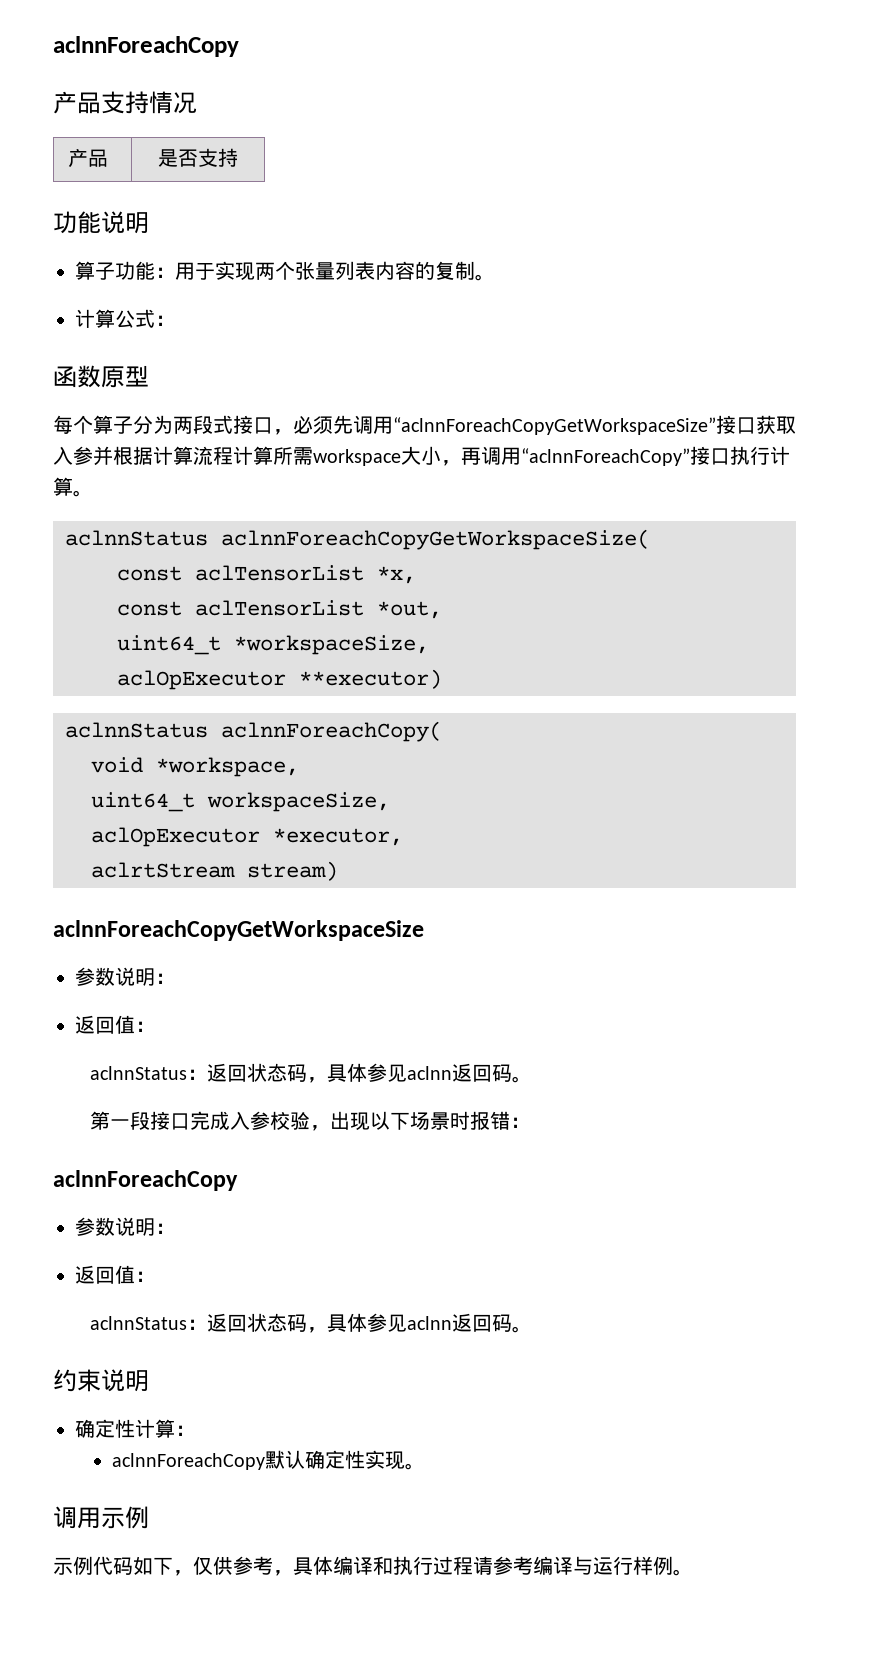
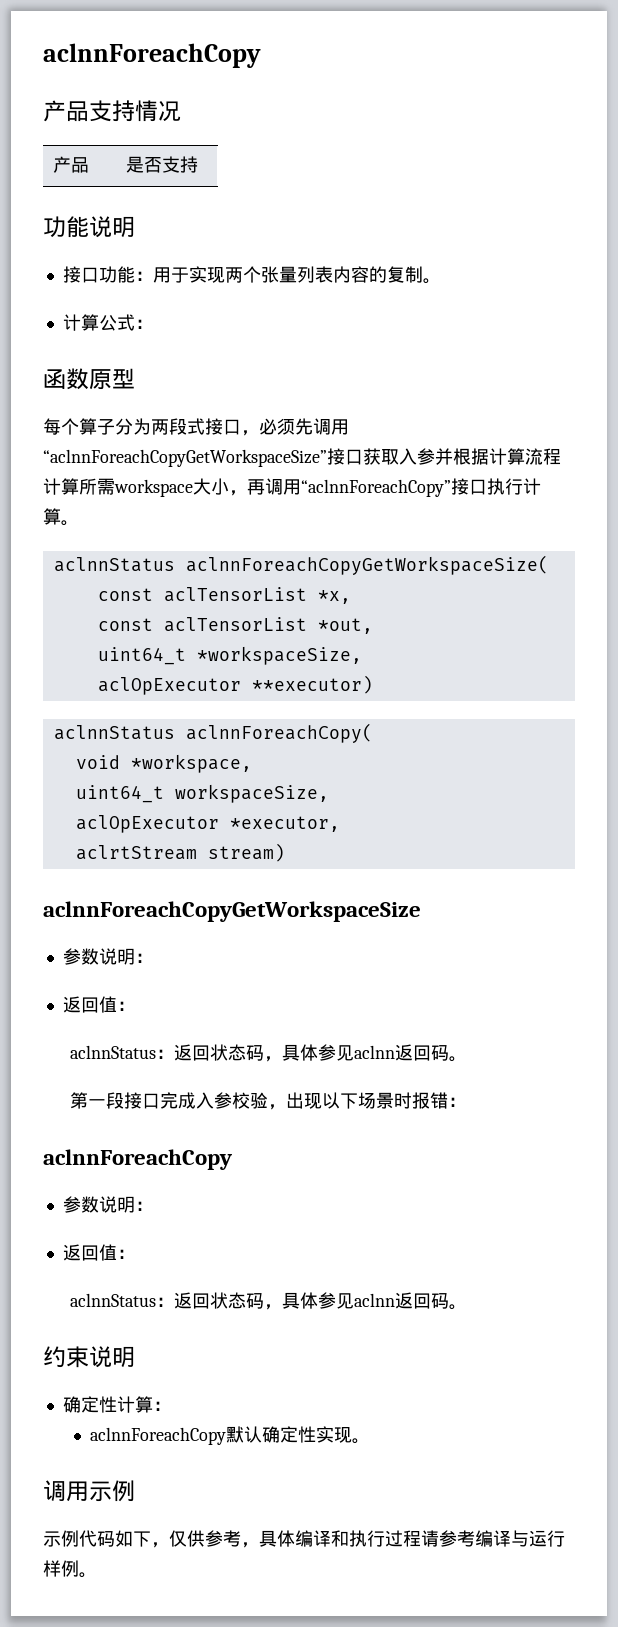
- 算子功能：用于实现两个张量列表内容的复制。
+ 接口功能：用于实现两个张量列表内容的复制。

